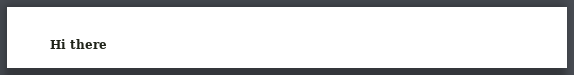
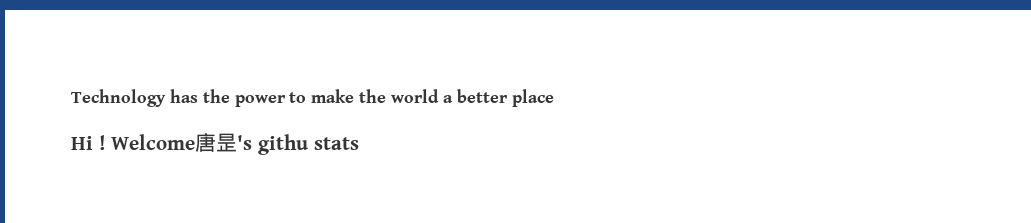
- Hi there
+ Technology has the power to make the world a better place
+ Hi ! Welcome唐昰's githu stats

